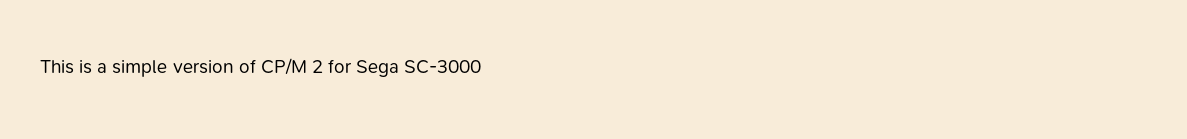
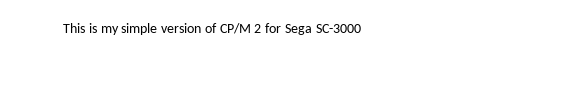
- This is a simple version of CP/M 2 for Sega SC-3000
+ This is my simple version of CP/M 2 for Sega SC-3000

